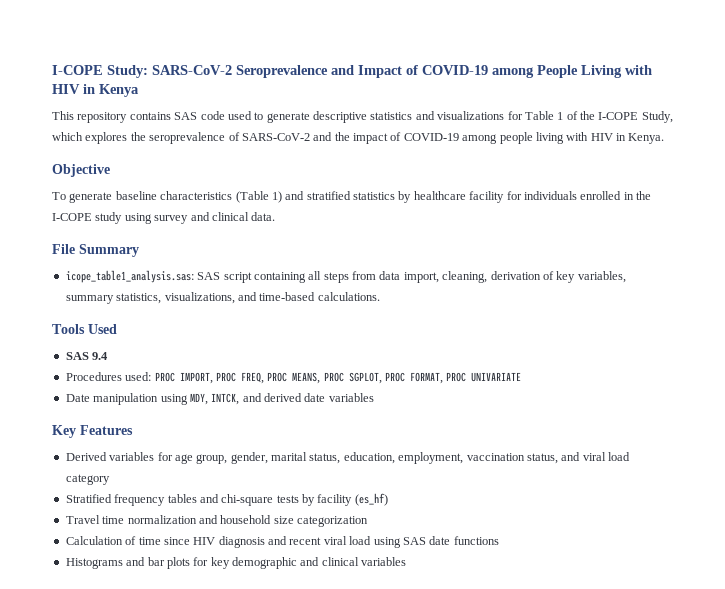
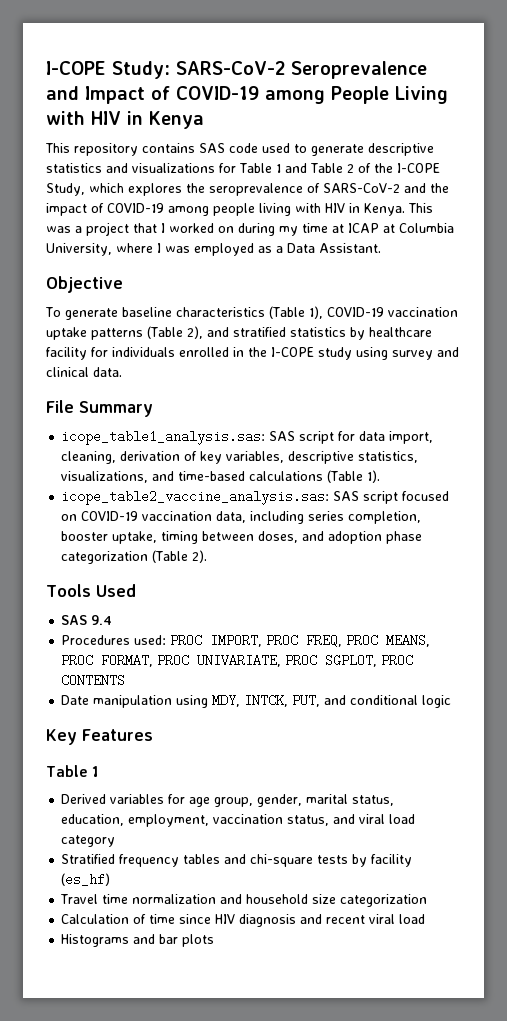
- This repository contains SAS code used to generate descriptive statistics and visualizations for Table 1 of the I-COPE Study, which explores the seroprevalence of SARS-CoV-2 and the impact of COVID-19 among people living with HIV in Kenya.
+ This repository contains SAS code used to generate descriptive statistics and visualizations for Table 1 and Table 2 of the I-COPE Study, which explores the seroprevalence of SARS-CoV-2 and the impact of COVID-19 among people living with HIV in Kenya. This was a project that I worked on during my time at ICAP at Columbia University, where I was employed as a Data Assistant.
- To generate baseline characteristics (Table 1) and stratified statistics by healthcare facility for individuals enrolled in the I-COPE study using survey and clinical data.
+ To generate baseline characteristics (Table 1), COVID-19 vaccination uptake patterns (Table 2), and stratified statistics by healthcare facility for individuals enrolled in the I-COPE study using survey and clinical data.
- icope_table1_analysis.sas: SAS script containing all steps from data import, cleaning, derivation of key variables, summary statistics, visualizations, and time-based calculations.
+ icope_table1_analysis.sas: SAS script for data import, cleaning, derivation of key variables, descriptive statistics, visualizations, and time-based calculations (Table 1).
+ icope_table2_vaccine_analysis.sas: SAS script focused on COVID-19 vaccination data, including series completion, booster uptake, timing between doses, and adoption phase categorization (Table 2).
- Procedures used: PROC IMPORT, PROC FREQ, PROC MEANS, PROC SGPLOT, PROC FORMAT, PROC UNIVARIATE
+ Procedures used: PROC IMPORT, PROC FREQ, PROC MEANS, PROC FORMAT, PROC UNIVARIATE, PROC SGPLOT, PROC CONTENTS
- Date manipulation using MDY, INTCK, and derived date variables
+ Date manipulation using MDY, INTCK, PUT, and conditional logic
  Key Features
+ Table 1
- Calculation of time since HIV diagnosis and recent viral load using SAS date functions
+ Calculation of time since HIV diagnosis and recent viral load
- Histograms and bar plots for key demographic and clinical variables
+ Histograms and bar plots

